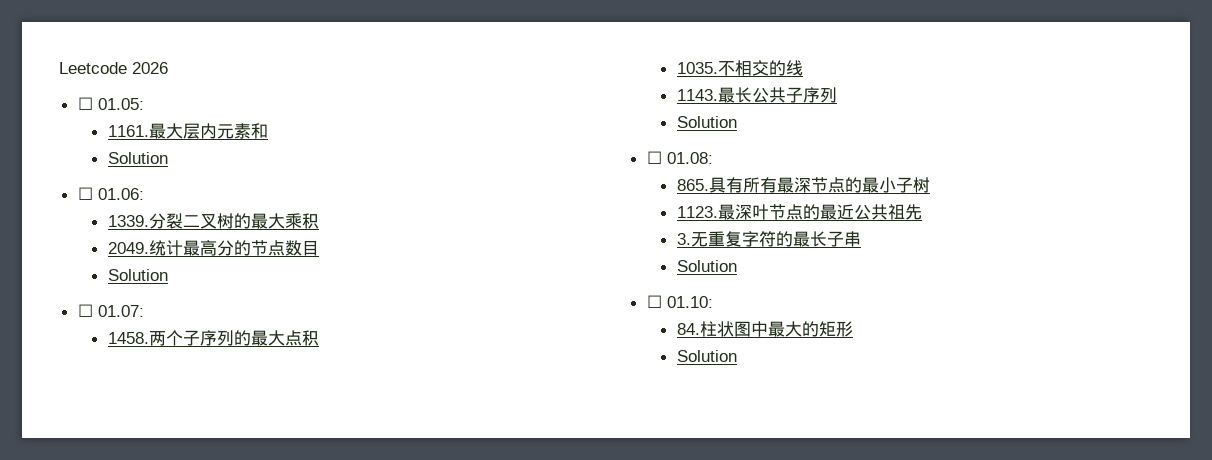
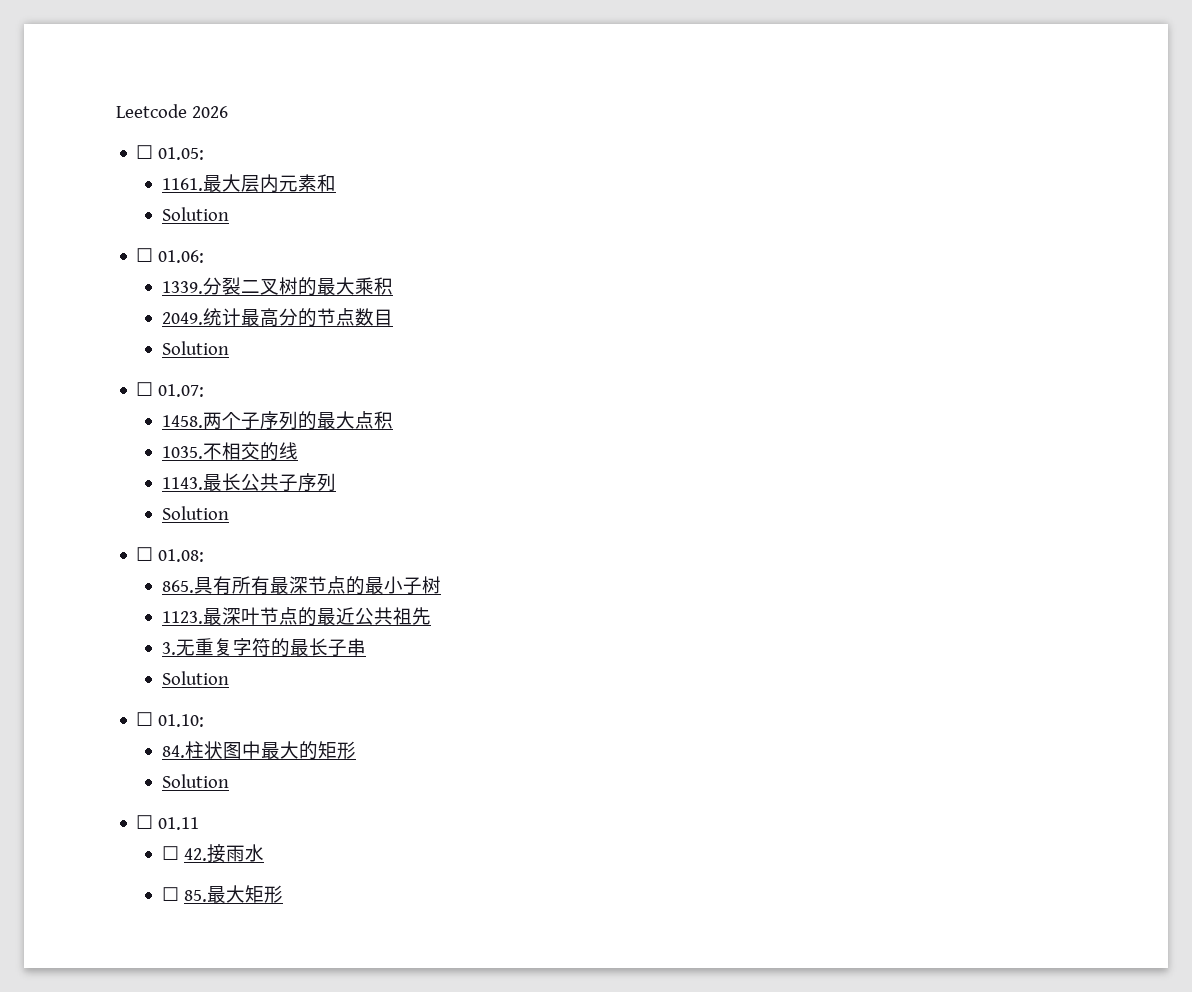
+ ☐ 01.11
+ ☐ 42.接雨水
+ ☐ 85.最大矩形

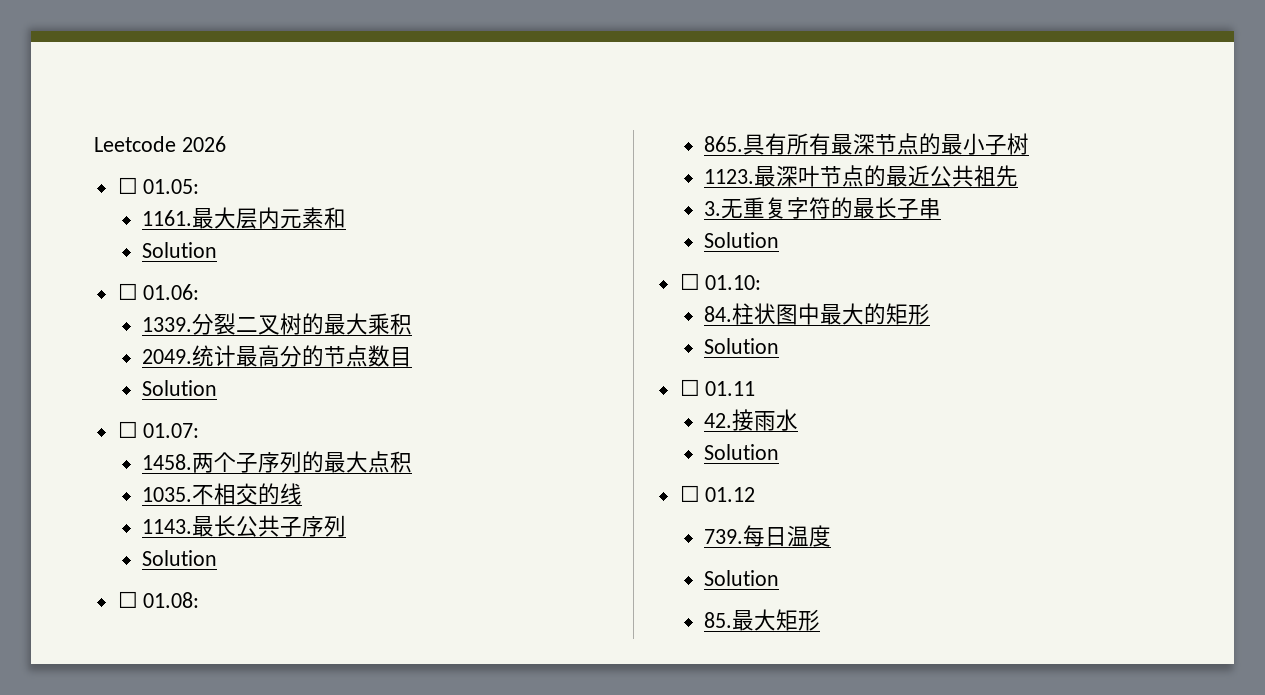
- ☐ 42.接雨水
- ☐ 85.最大矩形
+ 42.接雨水
+ Solution
+ ☐ 01.12
+ 739.每日温度
+ Solution
+ 85.最大矩形

